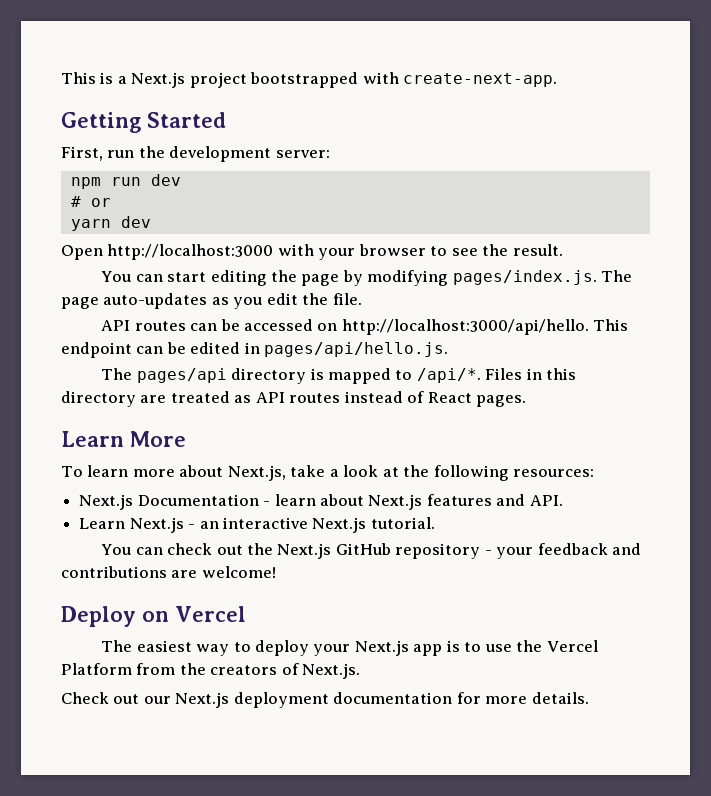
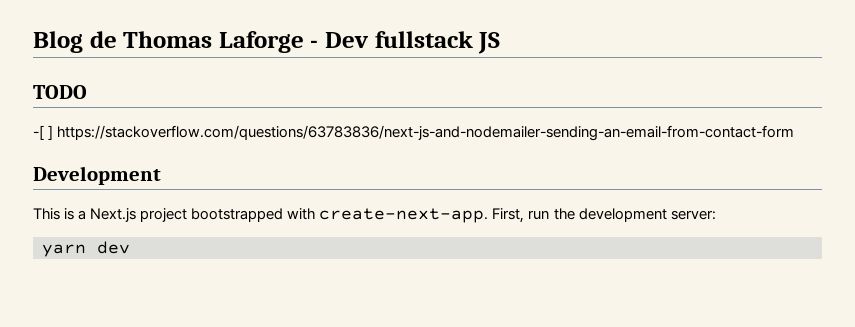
+ Blog de Thomas Laforge - Dev fullstack JS
+ TODO
+ -[ ] https://stackoverflow.com/questions/63783836/next-js-and-nodemailer-sending-an-email-from-contact-form
+ Development
- This is a Next.js project bootstrapped with create-next-app.
- Getting Started
- First, run the development server:
+ This is a Next.js project bootstrapped with create-next-app. First, run the development server:
- npm run dev
- # or
  yarn dev
- Open http://localhost:3000 with your browser to see the result.
- You can start editing the page by modifying pages/index.js. The page auto-updates as you edit the file.
- API routes can be accessed on http://localhost:3000/api/hello. This endpoint can be edited in pages/api/hello.js.
- The pages/api directory is mapped to /api/*. Files in this directory are treated as API routes instead of React pages.
- Learn More
- To learn more about Next.js, take a look at the following resources:
- Next.js Documentation - learn about Next.js features and API.
- Learn Next.js - an interactive Next.js tutorial.
- You can check out the Next.js GitHub repository - your feedback and contributions are welcome!
- Deploy on Vercel
- The easiest way to deploy your Next.js app is to use the Vercel Platform from the creators of Next.js.
- Check out our Next.js deployment documentation for more details.

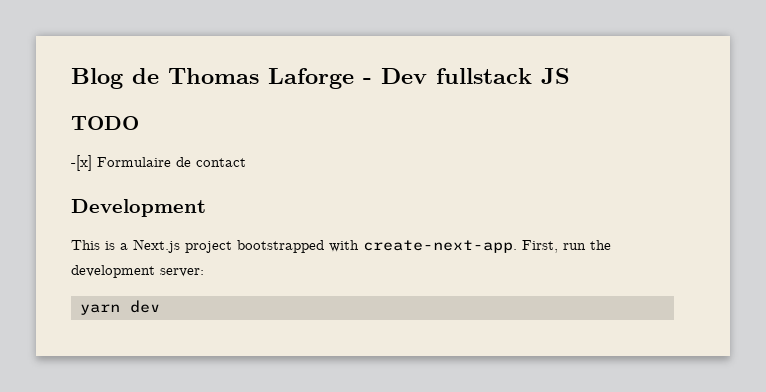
- -[ ] https://stackoverflow.com/questions/63783836/next-js-and-nodemailer-sending-an-email-from-contact-form
+ -[x] Formulaire de contact

